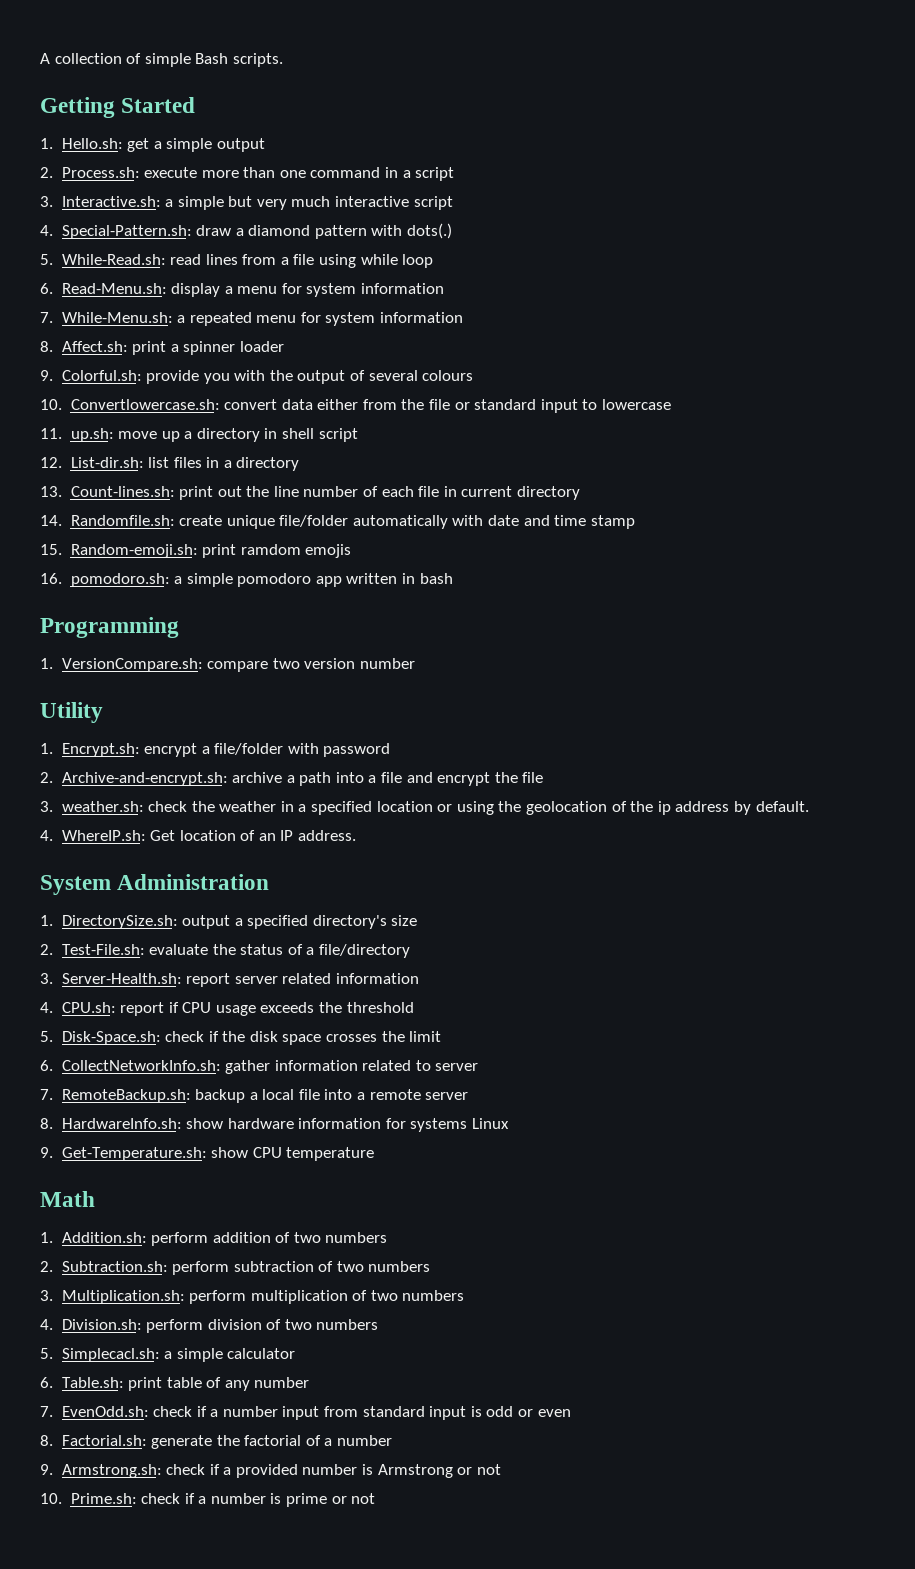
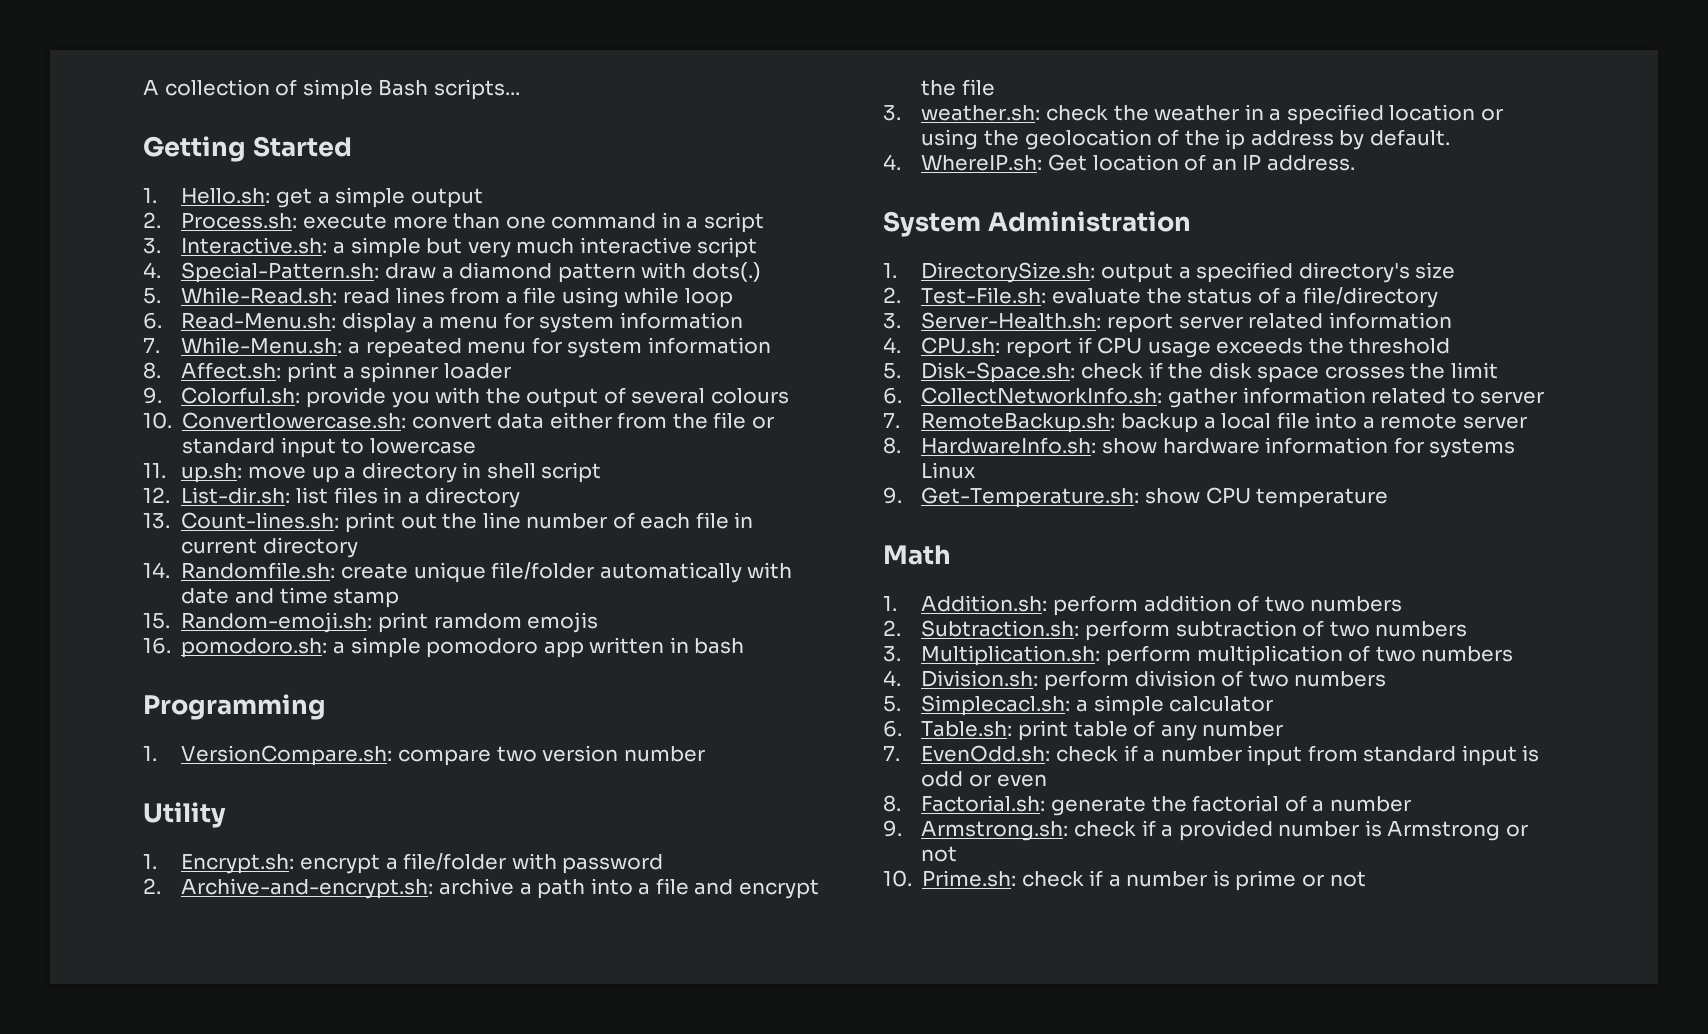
- A collection of simple Bash scripts.
+ A collection of simple Bash scripts...

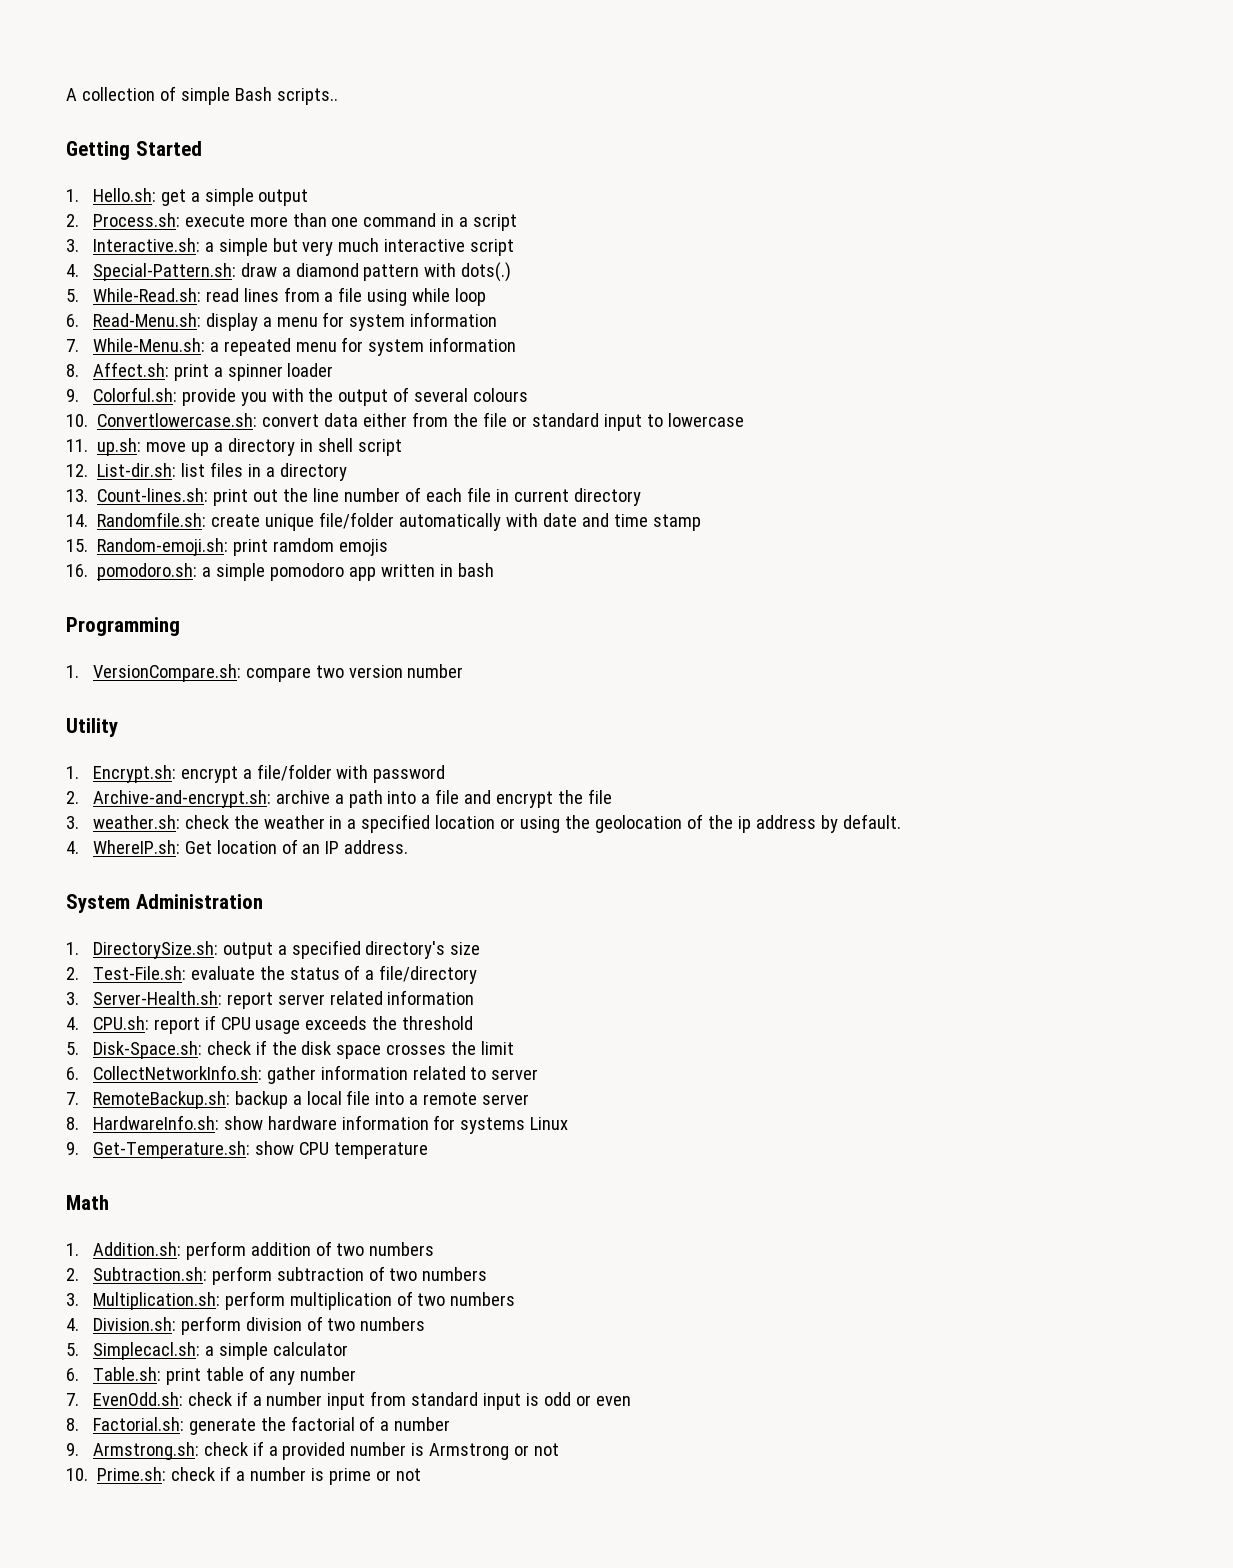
- A collection of simple Bash scripts...
+ A collection of simple Bash scripts..

